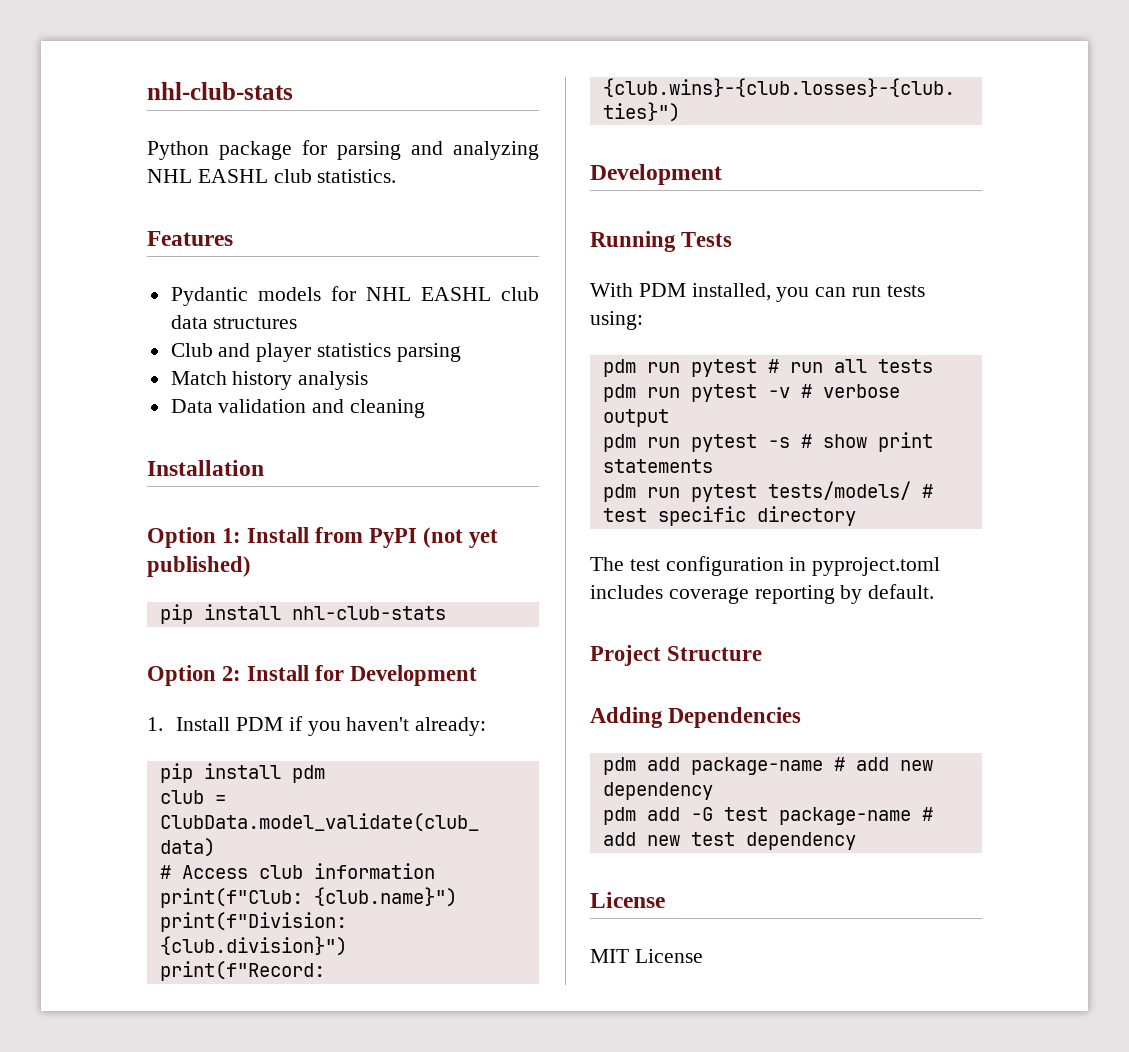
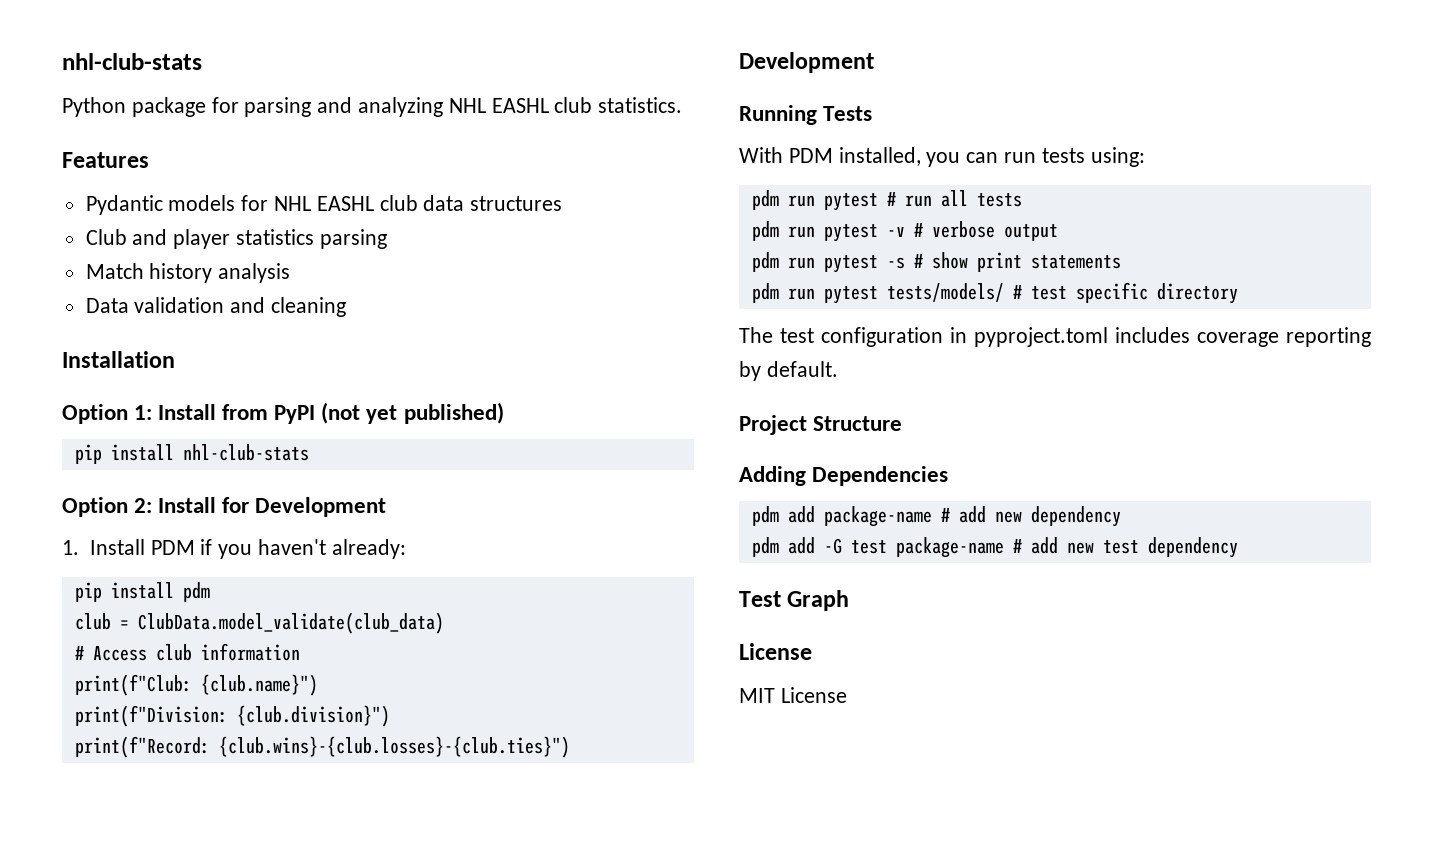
+ Test Graph

